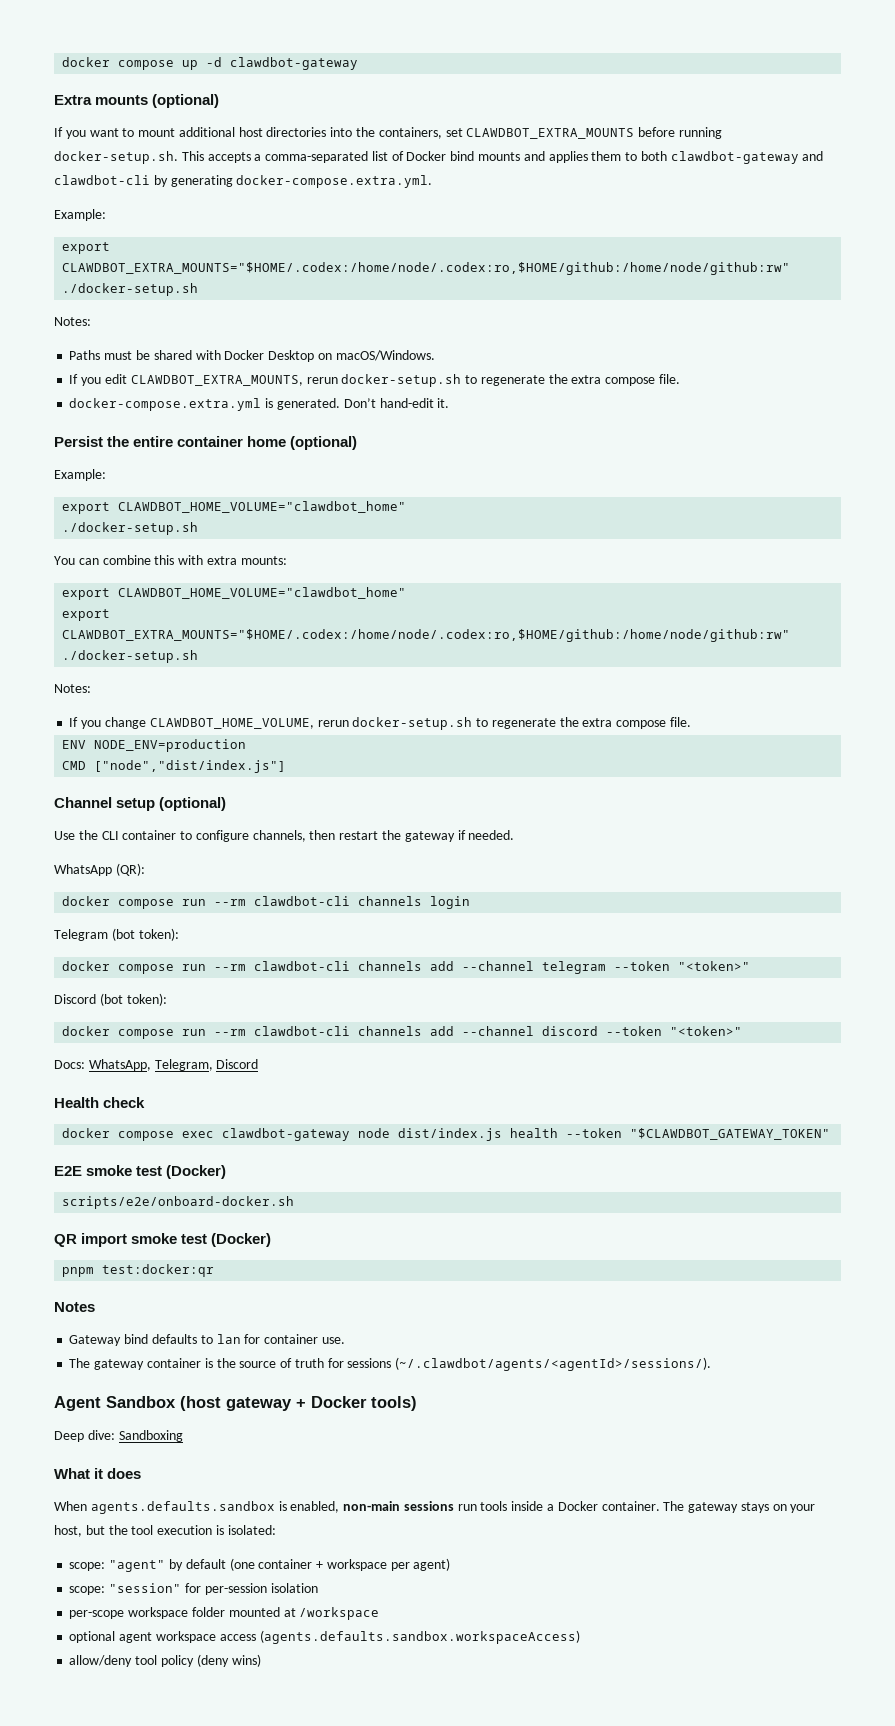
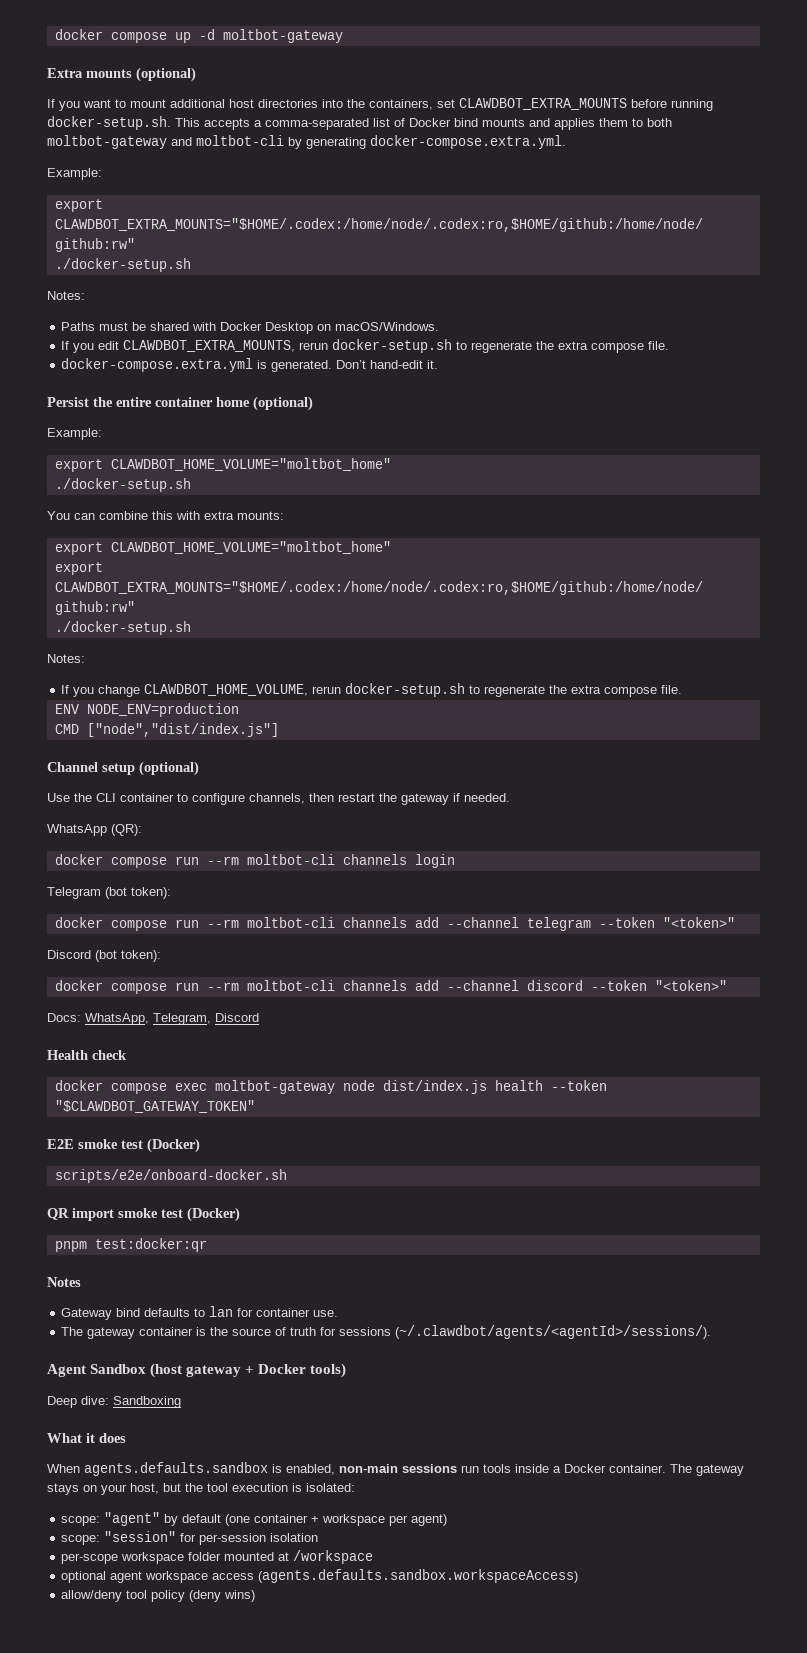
- docker compose up -d clawdbot-gateway
+ docker compose up -d moltbot-gateway
- If you want to mount additional host directories into the containers, set CLAWDBOT_EXTRA_MOUNTS before running docker-setup.sh. This accepts a comma-separated list of Docker bind mounts and applies them to both clawdbot-gateway and clawdbot-cli by generating docker-compose.extra.yml.
+ If you want to mount additional host directories into the containers, set CLAWDBOT_EXTRA_MOUNTS before running docker-setup.sh. This accepts a comma-separated list of Docker bind mounts and applies them to both moltbot-gateway and moltbot-cli by generating docker-compose.extra.yml.
  Persist the entire container home (optional)
  Example:
- export CLAWDBOT_HOME_VOLUME="clawdbot_home"
+ export CLAWDBOT_HOME_VOLUME="moltbot_home"
  You can combine this with extra mounts:
- export CLAWDBOT_HOME_VOLUME="clawdbot_home"
+ export CLAWDBOT_HOME_VOLUME="moltbot_home"
- docker compose run --rm clawdbot-cli channels login
+ docker compose run --rm moltbot-cli channels login
- docker compose run --rm clawdbot-cli channels add --channel telegram --token "<token>"
+ docker compose run --rm moltbot-cli channels add --channel telegram --token "<token>"
- docker compose run --rm clawdbot-cli channels add --channel discord --token "<token>"
+ docker compose run --rm moltbot-cli channels add --channel discord --token "<token>"
- docker compose exec clawdbot-gateway node dist/index.js health --token "$CLAWDBOT_GATEWAY_TOKEN"
+ docker compose exec moltbot-gateway node dist/index.js health --token "$CLAWDBOT_GATEWAY_TOKEN"

